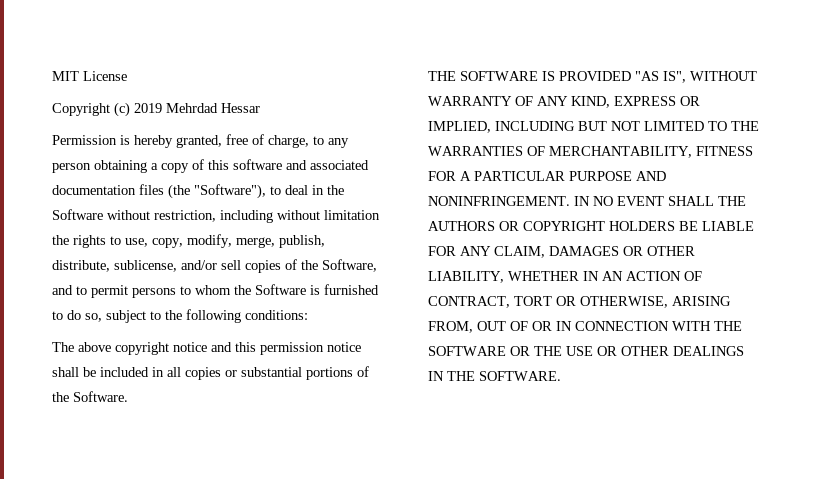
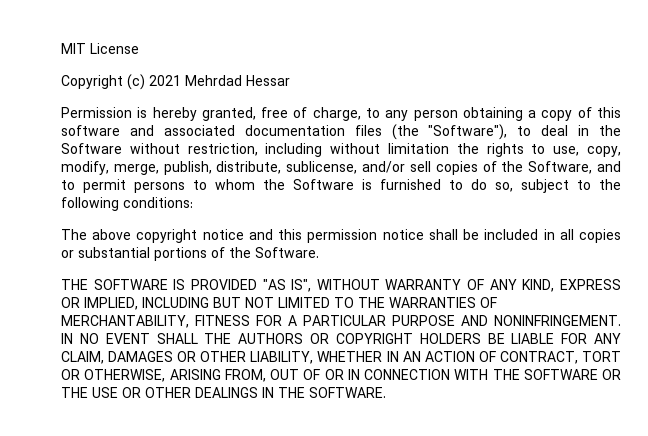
- Copyright (c) 2019 Mehrdad Hessar
+ Copyright (c) 2021 Mehrdad Hessar

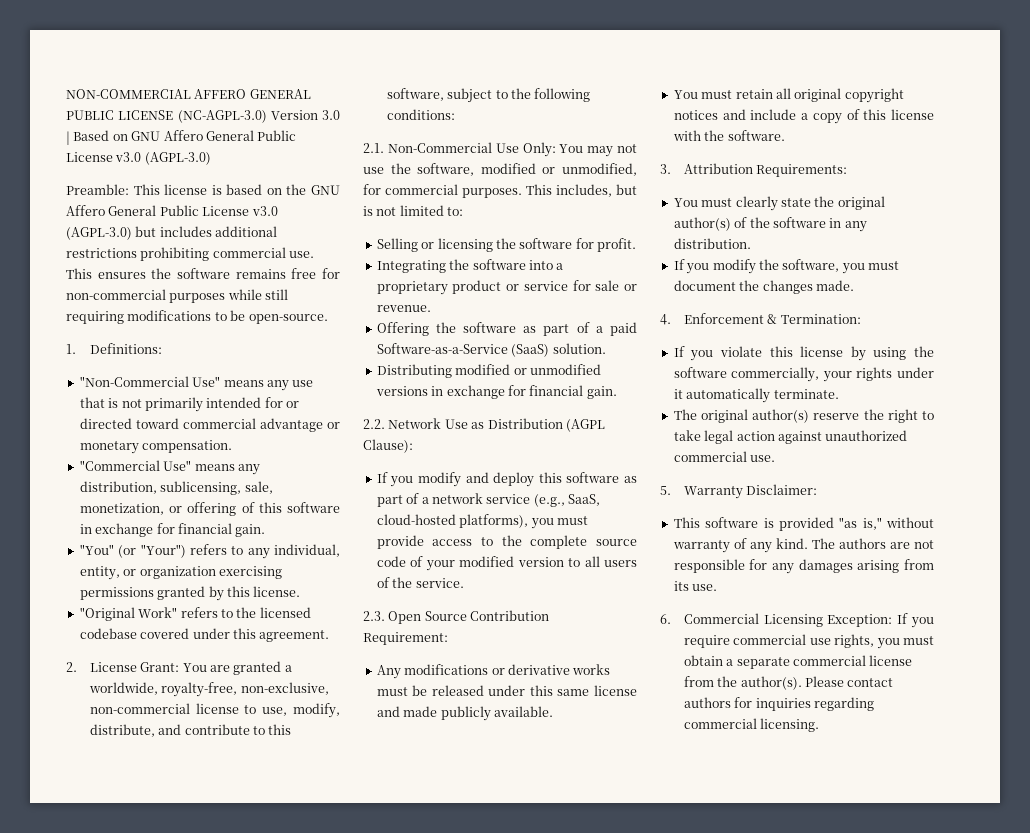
- MIT License
- Copyright (c) 2021 Mehrdad Hessar
- Permission is hereby granted, free of charge, to any person obtaining a copy of this software and associated documentation files (the "Software"), to deal in the Software without restriction, including without limitation the rights to use, copy, modify, merge, publish, distribute, sublicense, and/or sell copies of the Software, and to permit persons to whom the Software is furnished to do so, subject to the following conditions:
+ NON-COMMERCIAL AFFERO GENERAL PUBLIC LICENSE (NC-AGPL-3.0) Version 3.0 | Based on GNU Affero General Public License v3.0 (AGPL-3.0)
+ Preamble: This license is based on the GNU Affero General Public License v3.0 (AGPL-3.0) but includes additional restrictions prohibiting commercial use. This ensures the software remains free for non-commercial purposes while still requiring modifications to be open-source.
+ 1. Definitions:
+ "Non-Commercial Use" means any use that is not primarily intended for or directed toward commercial advantage or monetary compensation.
+ "Commercial Use" means any distribution, sublicensing, sale, monetization, or offering of this software in exchange for financial gain.
+ "You" (or "Your") refers to any individual, entity, or organization exercising permissions granted by this license.
+ "Original Work" refers to the licensed codebase covered under this agreement.
+ 2. License Grant: You are granted a worldwide, royalty-free, non-exclusive, non-commercial license to use, modify, distribute, and contribute to this software, subject to the following conditions:
- The above copyright notice and this permission notice shall be included in all copies or substantial portions of the Software.
- THE SOFTWARE IS PROVIDED "AS IS", WITHOUT WARRANTY OF ANY KIND, EXPRESS OR IMPLIED, INCLUDING BUT NOT LIMITED TO THE WARRANTIES OF MERCHANTABILITY, FITNESS FOR A PARTICULAR PURPOSE AND NONINFRINGEMENT. IN NO EVENT SHALL THE AUTHORS OR COPYRIGHT HOLDERS BE LIABLE FOR ANY CLAIM, DAMAGES OR OTHER LIABILITY, WHETHER IN AN ACTION OF CONTRACT, TORT OR OTHERWISE, ARISING FROM, OUT OF OR IN CONNECTION WITH THE SOFTWARE OR THE USE OR OTHER DEALINGS IN THE SOFTWARE.
+ 2.1. Non-Commercial Use Only: You may not use the software, modified or unmodified, for commercial purposes. This includes, but is not limited to:
+ Selling or licensing the software for profit.
+ Integrating the software into a proprietary product or service for sale or revenue.
+ Offering the software as part of a paid Software-as-a-Service (SaaS) solution.
+ Distributing modified or unmodified versions in exchange for financial gain.
+ 2.2. Network Use as Distribution (AGPL Clause):
+ If you modify and deploy this software as part of a network service (e.g., SaaS, cloud-hosted platforms), you must provide access to the complete source code of your modified version to all users of the service.
+ 2.3. Open Source Contribution Requirement:
+ Any modifications or derivative works must be released under this same license and made publicly available.
+ You must retain all original copyright notices and include a copy of this license with the software.
+ 3. Attribution Requirements:
+ You must clearly state the original author(s) of the software in any distribution.
+ If you modify the software, you must document the changes made.
+ 4. Enforcement & Termination:
+ If you violate this license by using the software commercially, your rights under it automatically terminate.
+ The original author(s) reserve the right to take legal action against unauthorized commercial use.
+ 5. Warranty Disclaimer:
+ This software is provided "as is," without warranty of any kind. The authors are not responsible for any damages arising from its use.
+ 6. Commercial Licensing Exception: If you require commercial use rights, you must obtain a separate commercial license from the author(s). Please contact authors for inquiries regarding commercial licensing.

